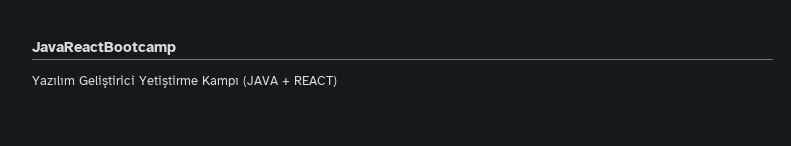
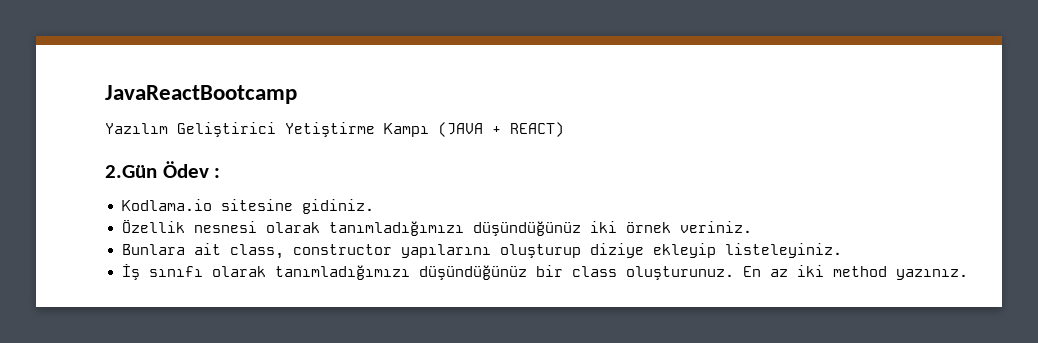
+ 2.Gün Ödev :
+ Kodlama.io sitesine gidiniz.
+ Özellik nesnesi olarak tanımladığımızı düşündüğünüz iki örnek veriniz.
+ Bunlara ait class, constructor yapılarını oluşturup diziye ekleyip listeleyiniz.
+ İş sınıfı olarak tanımladığımızı düşündüğünüz bir class oluşturunuz. En az iki method yazınız.

